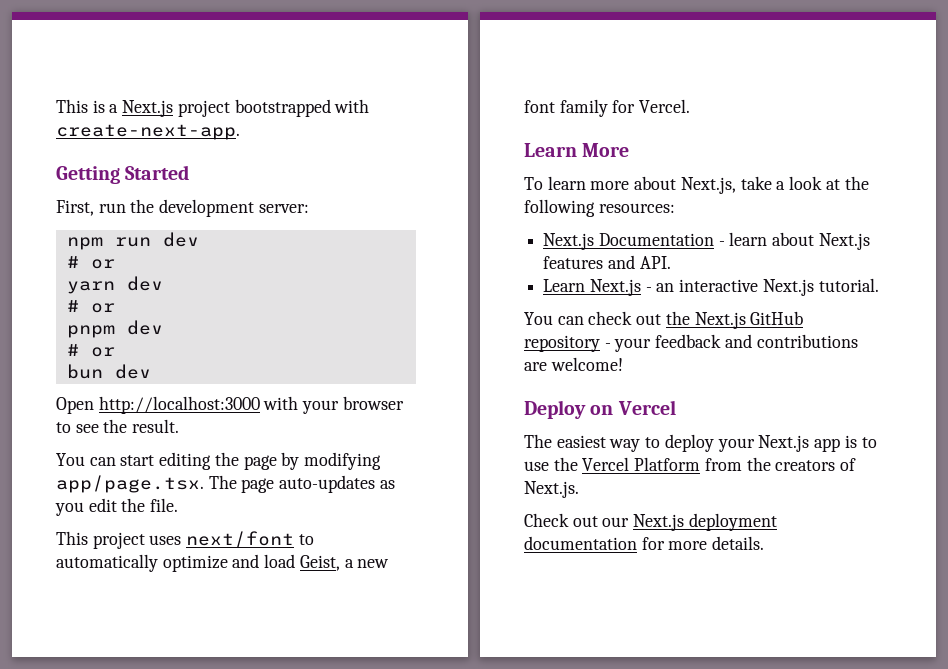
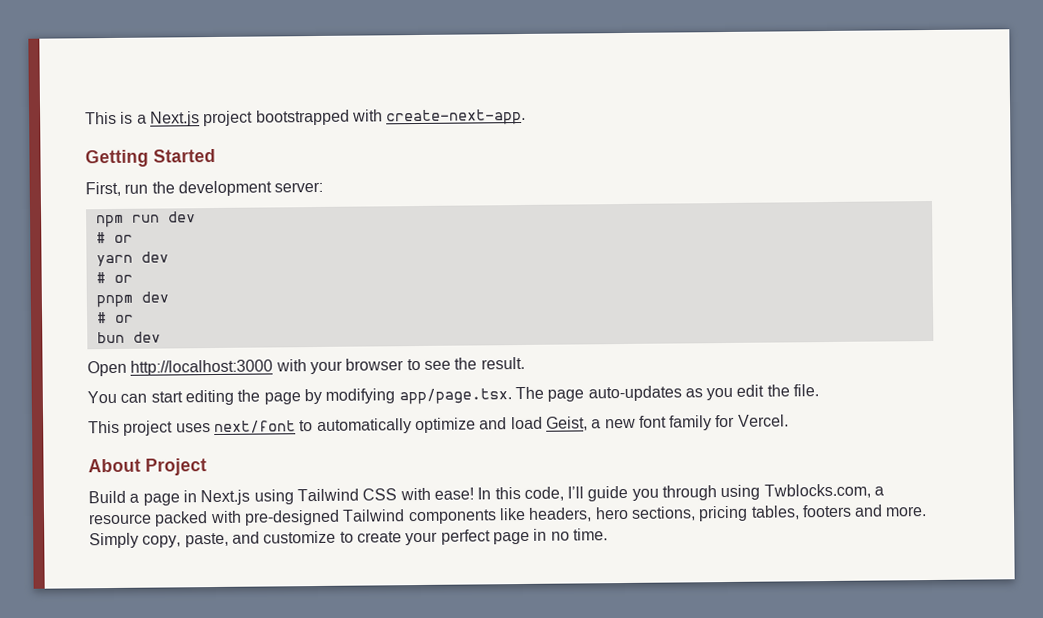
- Learn More
- To learn more about Next.js, take a look at the following resources:
- Next.js Documentation - learn about Next.js features and API.
- Learn Next.js - an interactive Next.js tutorial.
- You can check out the Next.js GitHub repository - your feedback and contributions are welcome!
- Deploy on Vercel
- The easiest way to deploy your Next.js app is to use the Vercel Platform from the creators of Next.js.
- Check out our Next.js deployment documentation for more details.
+ About Project
+ Build a page in Next.js using Tailwind CSS with ease! In this code, I’ll guide you through using Twblocks.com, a resource packed with pre-designed Tailwind components like headers, hero sections, pricing tables, footers and more. Simply copy, paste, and customize to create your perfect page in no time.

